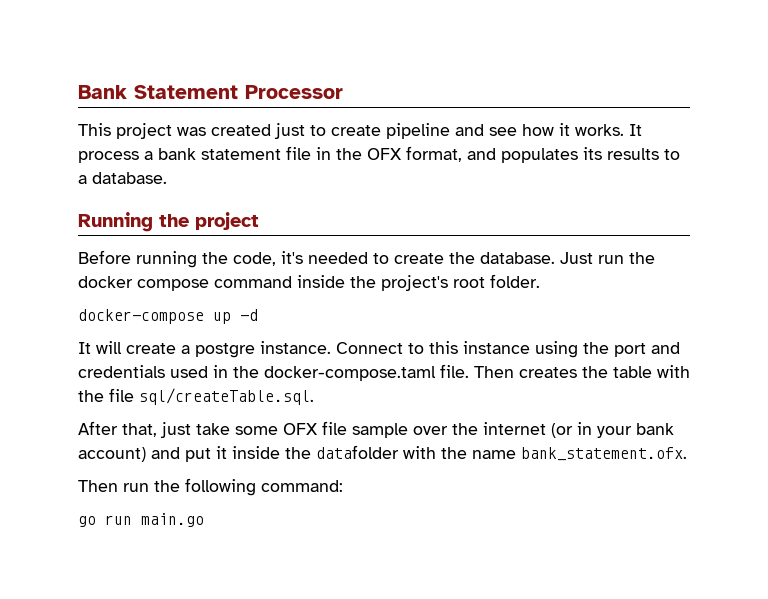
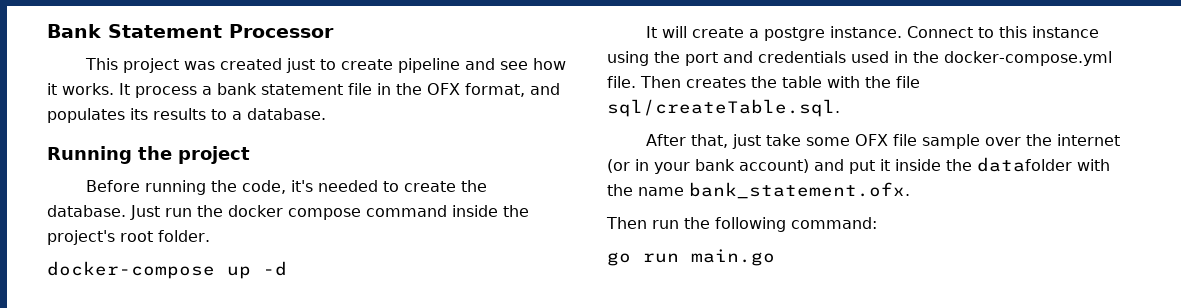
- Connect to this instance using the port and credentials used in the docker-compose.taml file.
+ Connect to this instance using the port and credentials used in the docker-compose.yml file.

